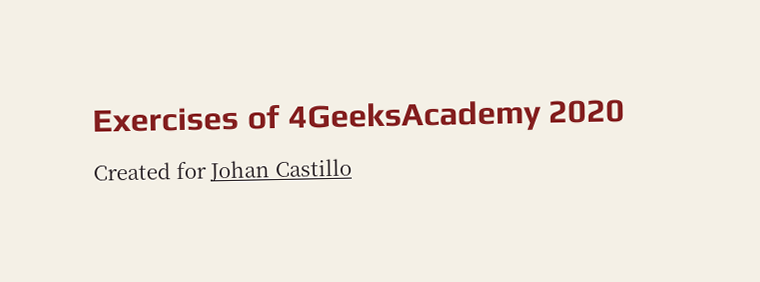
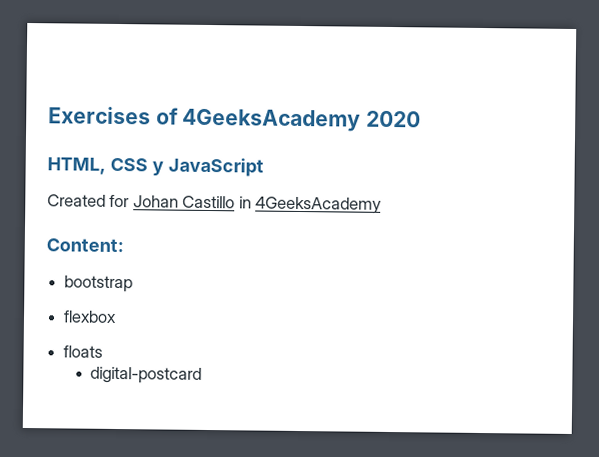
+ HTML, CSS y JavaScript
- Created for Johan Castillo
+ Created for Johan Castillo in 4GeeksAcademy
+ Content:
+ bootstrap
+ flexbox
+ floats
+ digital-postcard

